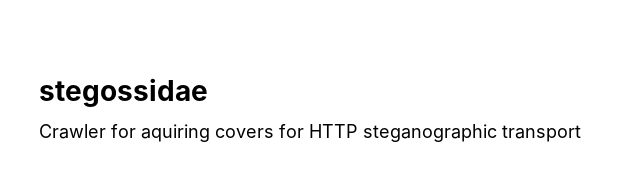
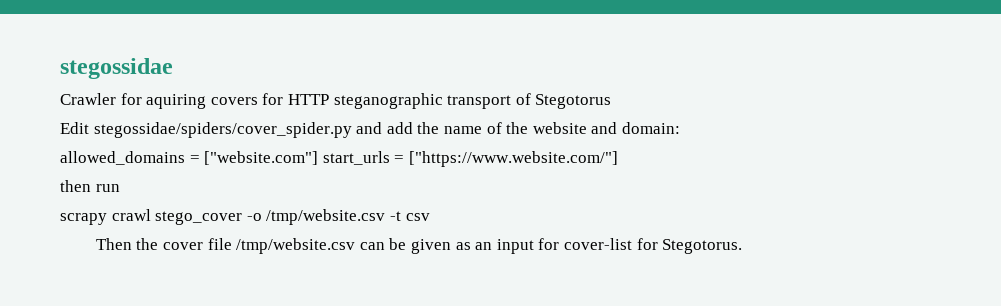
- Crawler for aquiring covers for HTTP steganographic transport
+ Crawler for aquiring covers for HTTP steganographic transport of Stegotorus
+ Edit stegossidae/spiders/cover_spider.py and add the name of the website and domain:
+ allowed_domains = ["website.com"] start_urls = ["https://www.website.com/"]
+ then run
+ scrapy crawl stego_cover -o /tmp/website.csv -t csv
+ Then the cover file /tmp/website.csv can be given as an input for cover-list for Stegotorus.

